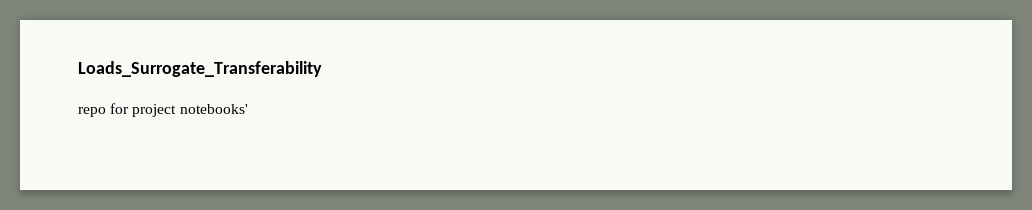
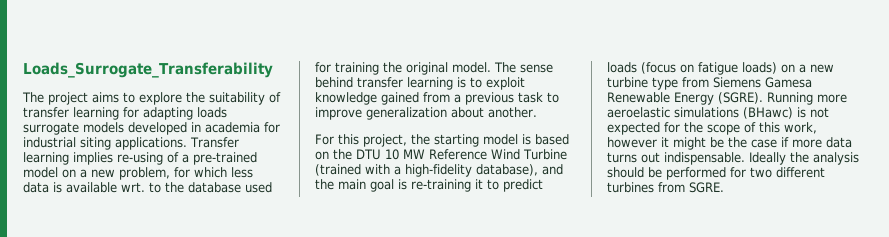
- repo for project notebooks'
+ The project aims to explore the suitability of transfer learning for adapting loads surrogate models developed in academia for industrial siting applications. Transfer learning implies re-using of a pre-trained model on a new problem, for which less data is available wrt. to the database used for training the original model. The sense behind transfer learning is to exploit knowledge gained from a previous task to improve generalization about another.
+ For this project, the starting model is based on the DTU 10 MW Reference Wind Turbine (trained with a high-fidelity database), and the main goal is re-training it to predict loads (focus on fatigue loads) on a new turbine type from Siemens Gamesa Renewable Energy (SGRE). Running more aeroelastic simulations (BHawc) is not expected for the scope of this work, however it might be the case if more data turns out indispensable. Ideally the analysis should be performed for two different turbines from SGRE.

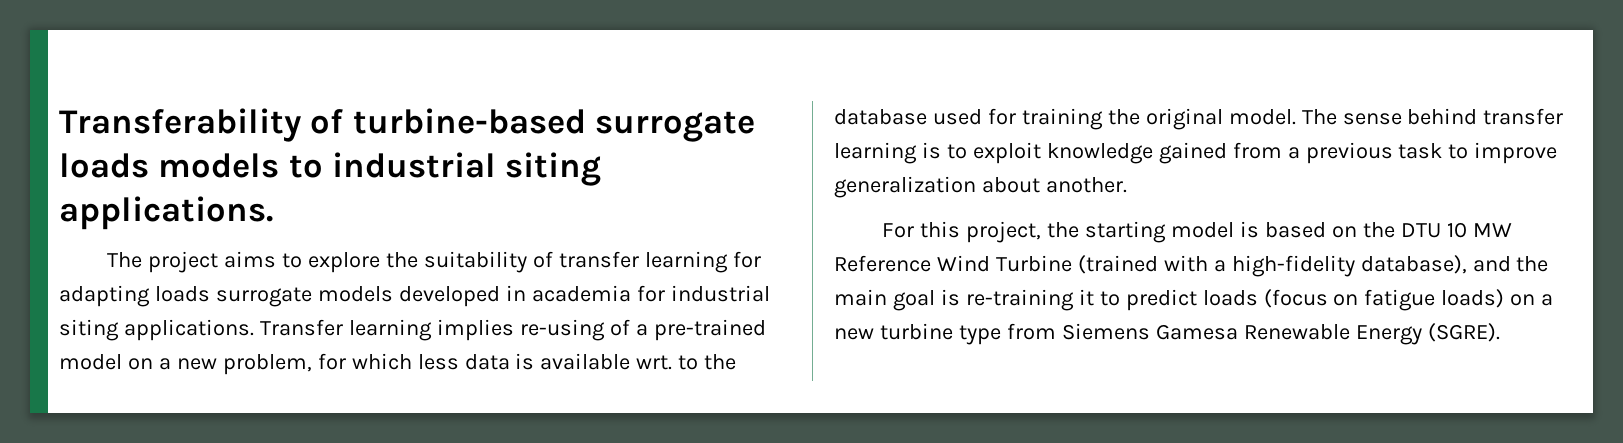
- Loads_Surrogate_Transferability
+ Transferability of turbine-based surrogate loads models to industrial siting applications.
- Running more aeroelastic simulations (BHawc) is not expected for the scope of this work, however it might be the case if more data turns out indispensable. Ideally the analysis should be performed for two different turbines from SGRE.

